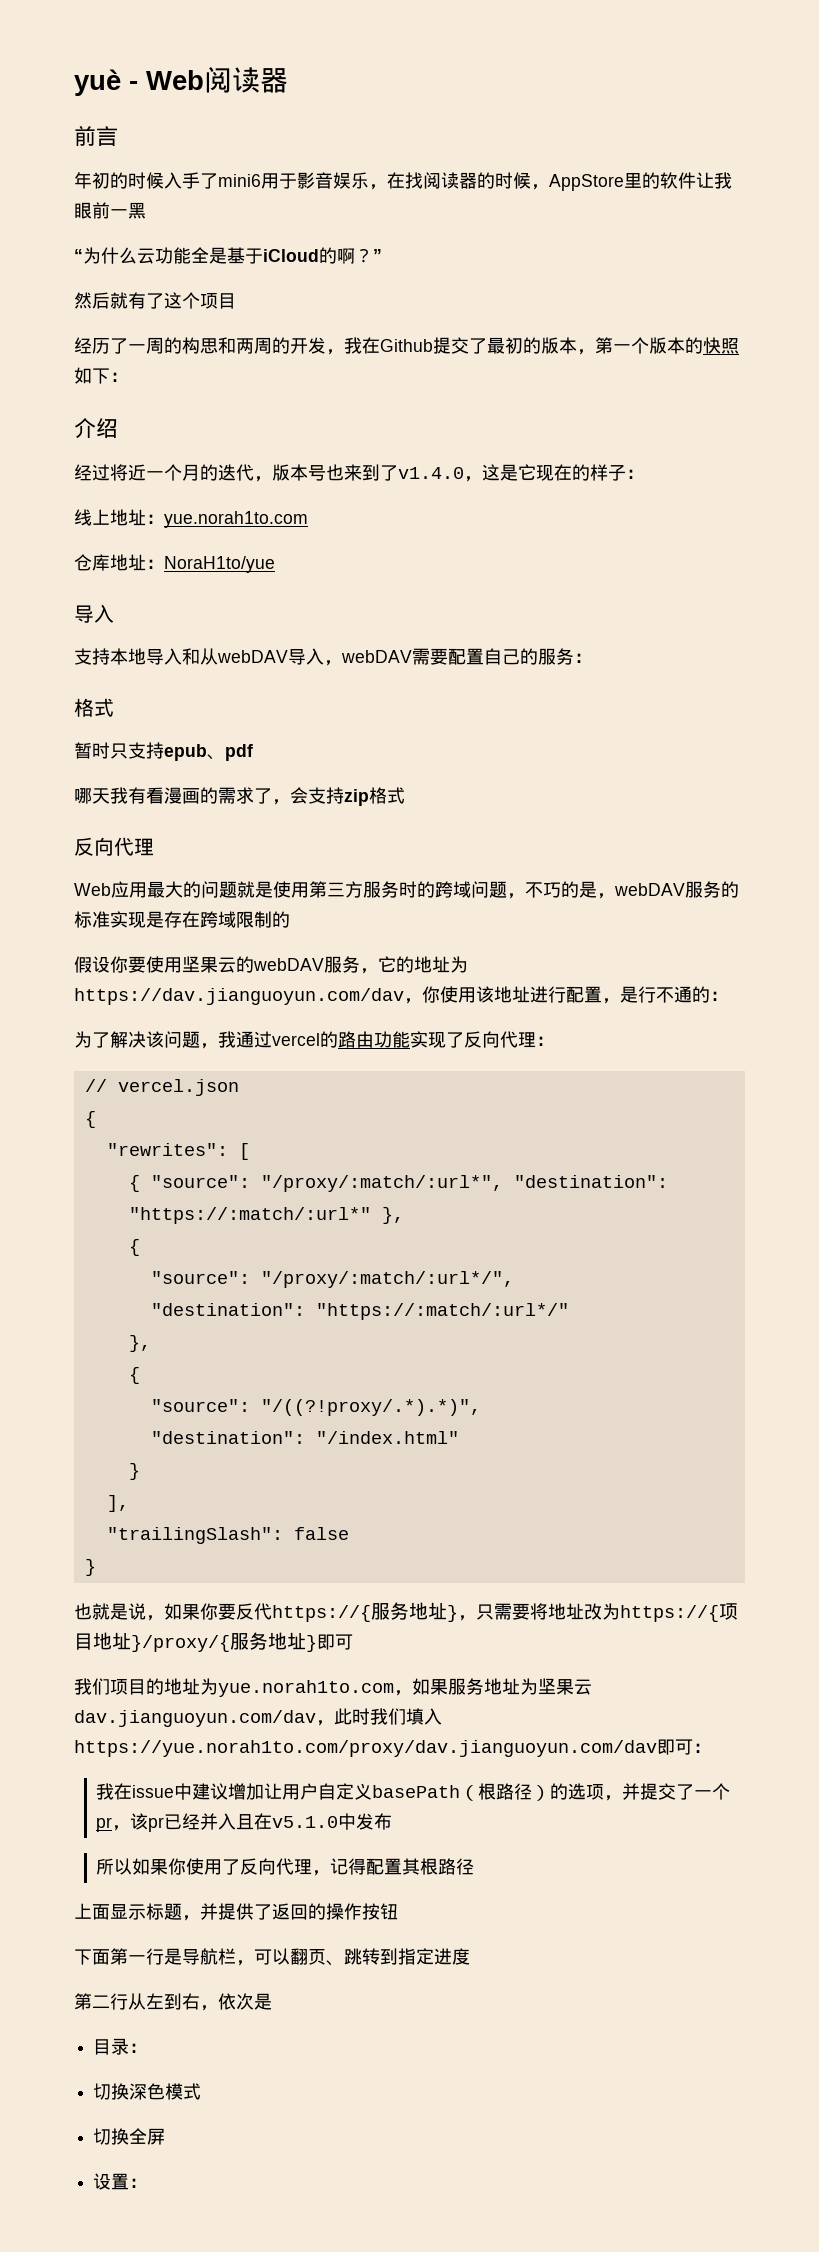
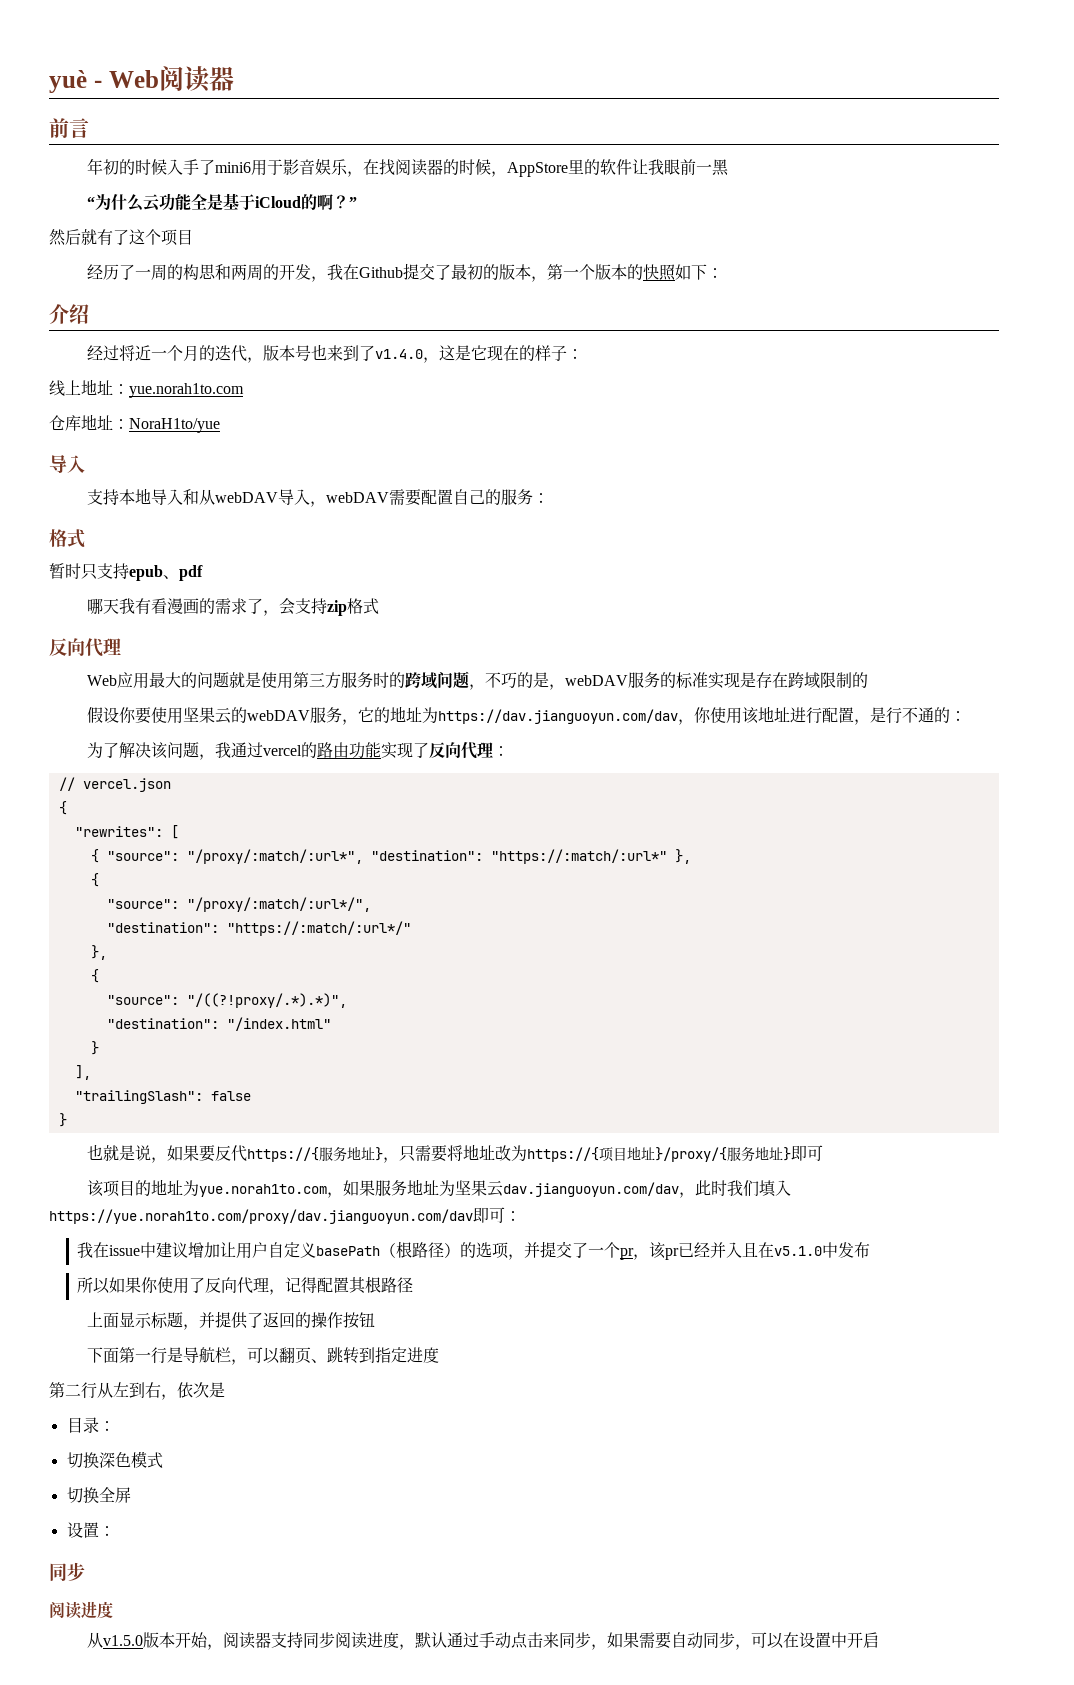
- 也就是说，如果你要反代https://{服务地址}，只需要将地址改为https://{项目地址}/proxy/{服务地址}即可
+ 也就是说，如果要反代https://{服务地址}，只需要将地址改为https://{项目地址}/proxy/{服务地址}即可
- 我们项目的地址为yue.norah1to.com，如果服务地址为坚果云dav.jianguoyun.com/dav，此时我们填入https://yue.norah1to.com/proxy/dav.jianguoyun.com/dav即可：
+ 该项目的地址为yue.norah1to.com，如果服务地址为坚果云dav.jianguoyun.com/dav，此时我们填入https://yue.norah1to.com/proxy/dav.jianguoyun.com/dav即可：
  设置：
+ 同步
+ 阅读进度
+ 从v1.5.0版本开始，阅读器支持同步阅读进度，默认通过手动点击来同步，如果需要自动同步，可以在设置中开启

